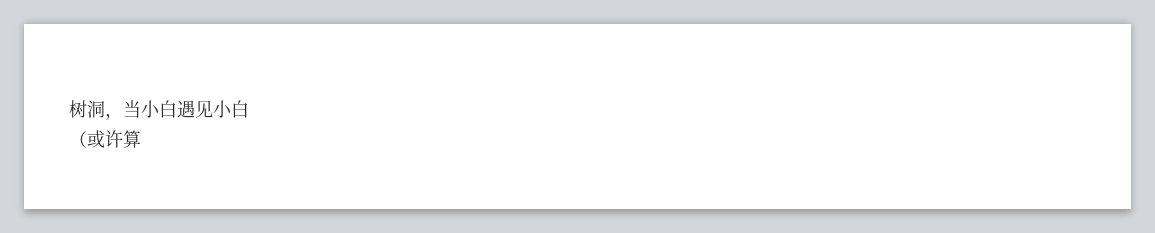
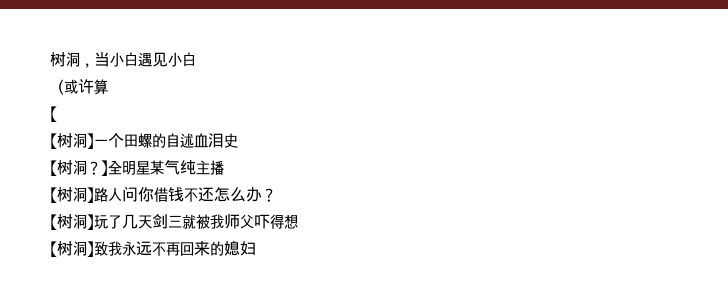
  （或许算
+ 【
+ 【树洞】一个田螺的自述血泪史
+ 【树洞？】全明星某气纯主播
+ 【树洞】路人问你借钱不还怎么办？
+ 【树洞】玩了几天剑三就被我师父吓得想
+ 【树洞】致我永远不再回来的媳妇

